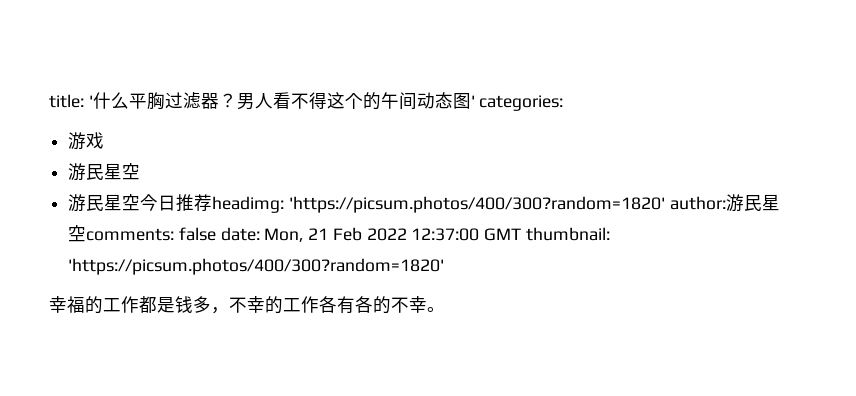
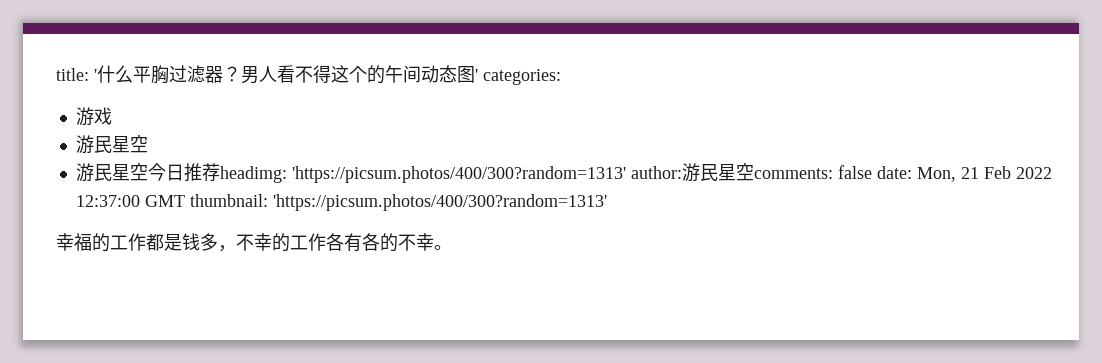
- 游民星空今日推荐headimg: 'https://picsum.photos/400/300?random=1820' author:游民星空comments: false date: Mon, 21 Feb 2022 12:37:00 GMT thumbnail: 'https://picsum.photos/400/300?random=1820'
+ 游民星空今日推荐headimg: 'https://picsum.photos/400/300?random=1313' author:游民星空comments: false date: Mon, 21 Feb 2022 12:37:00 GMT thumbnail: 'https://picsum.photos/400/300?random=1313'

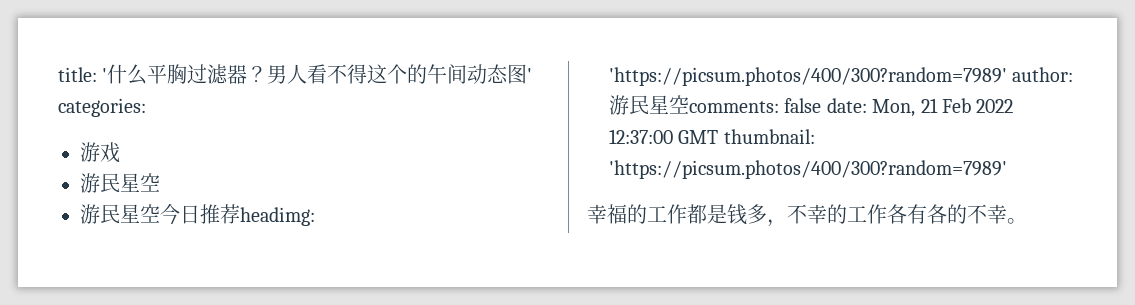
- 游民星空今日推荐headimg: 'https://picsum.photos/400/300?random=1313' author:游民星空comments: false date: Mon, 21 Feb 2022 12:37:00 GMT thumbnail: 'https://picsum.photos/400/300?random=1313'
+ 游民星空今日推荐headimg: 'https://picsum.photos/400/300?random=7989' author:游民星空comments: false date: Mon, 21 Feb 2022 12:37:00 GMT thumbnail: 'https://picsum.photos/400/300?random=7989'

